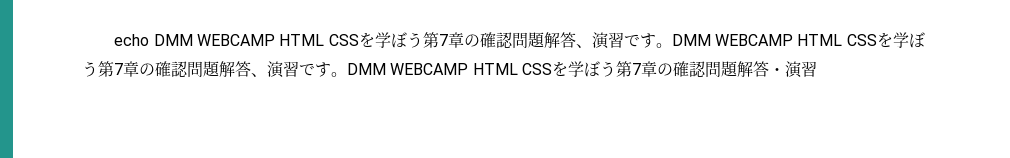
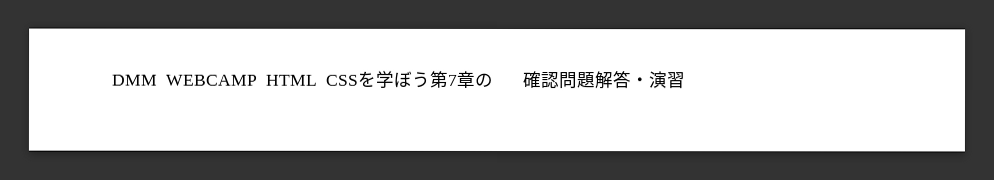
- echo DMM WEBCAMP HTML CSSを学ぼう第7章の確認問題解答、演習です。DMM WEBCAMP HTML CSSを学ぼう第7章の確認問題解答、演習です。

